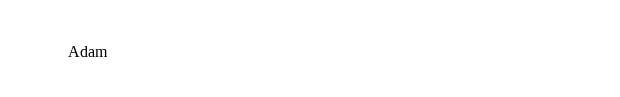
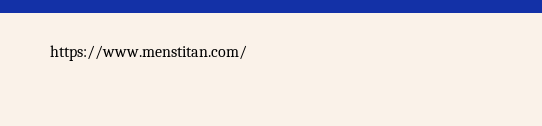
- Adam
+ https://www.menstitan.com/

